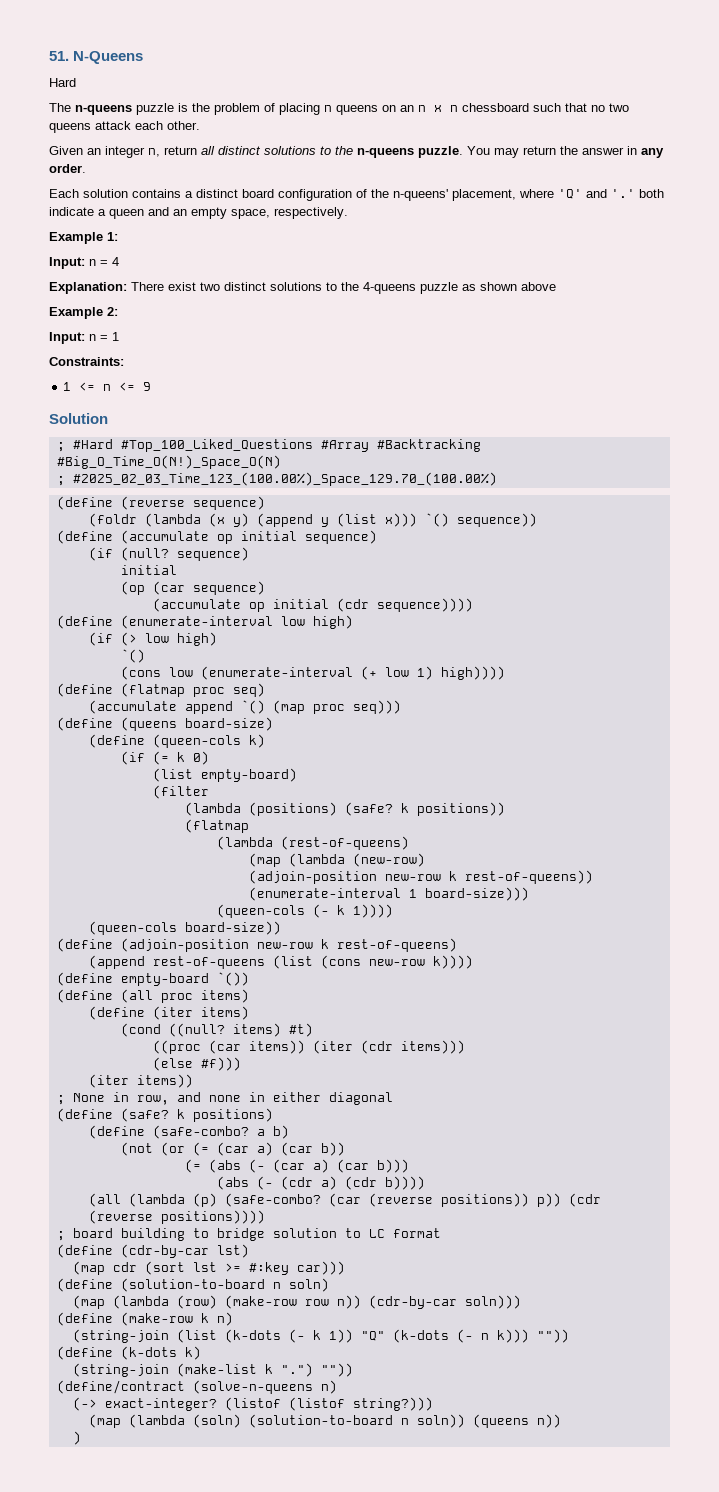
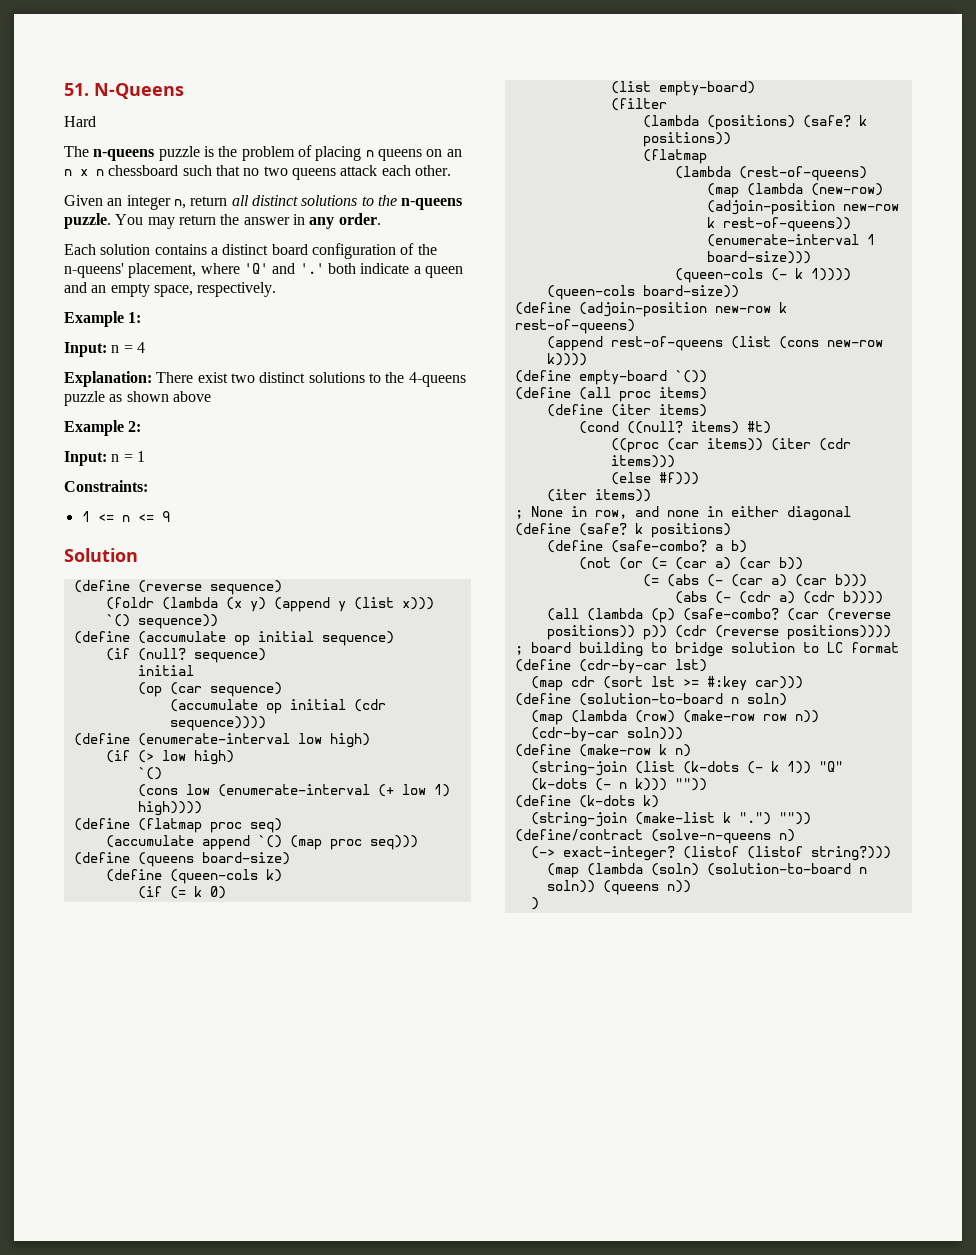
- ; #Hard #Top_100_Liked_Questions #Array #Backtracking #Big_O_Time_O(N!)_Space_O(N)
- ; #2025_02_03_Time_123_(100.00%)_Space_129.70_(100.00%)

